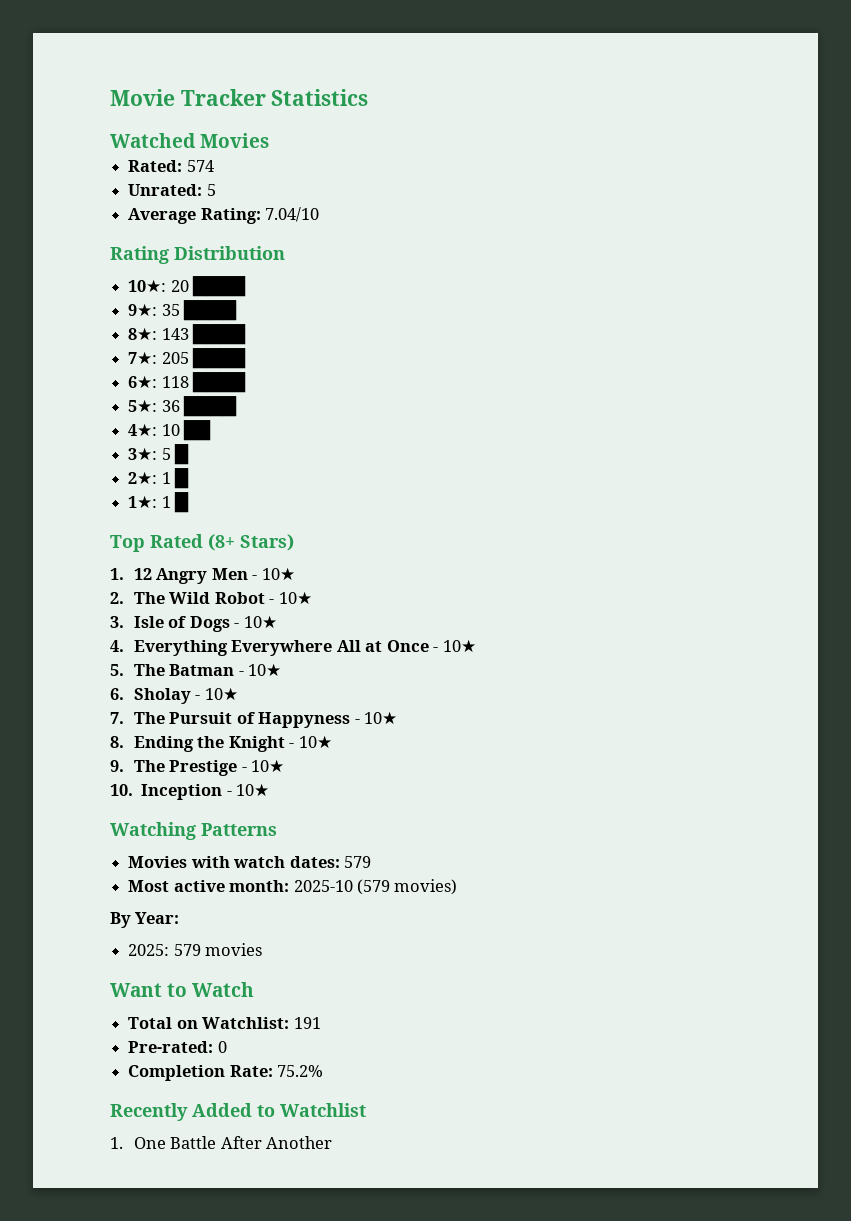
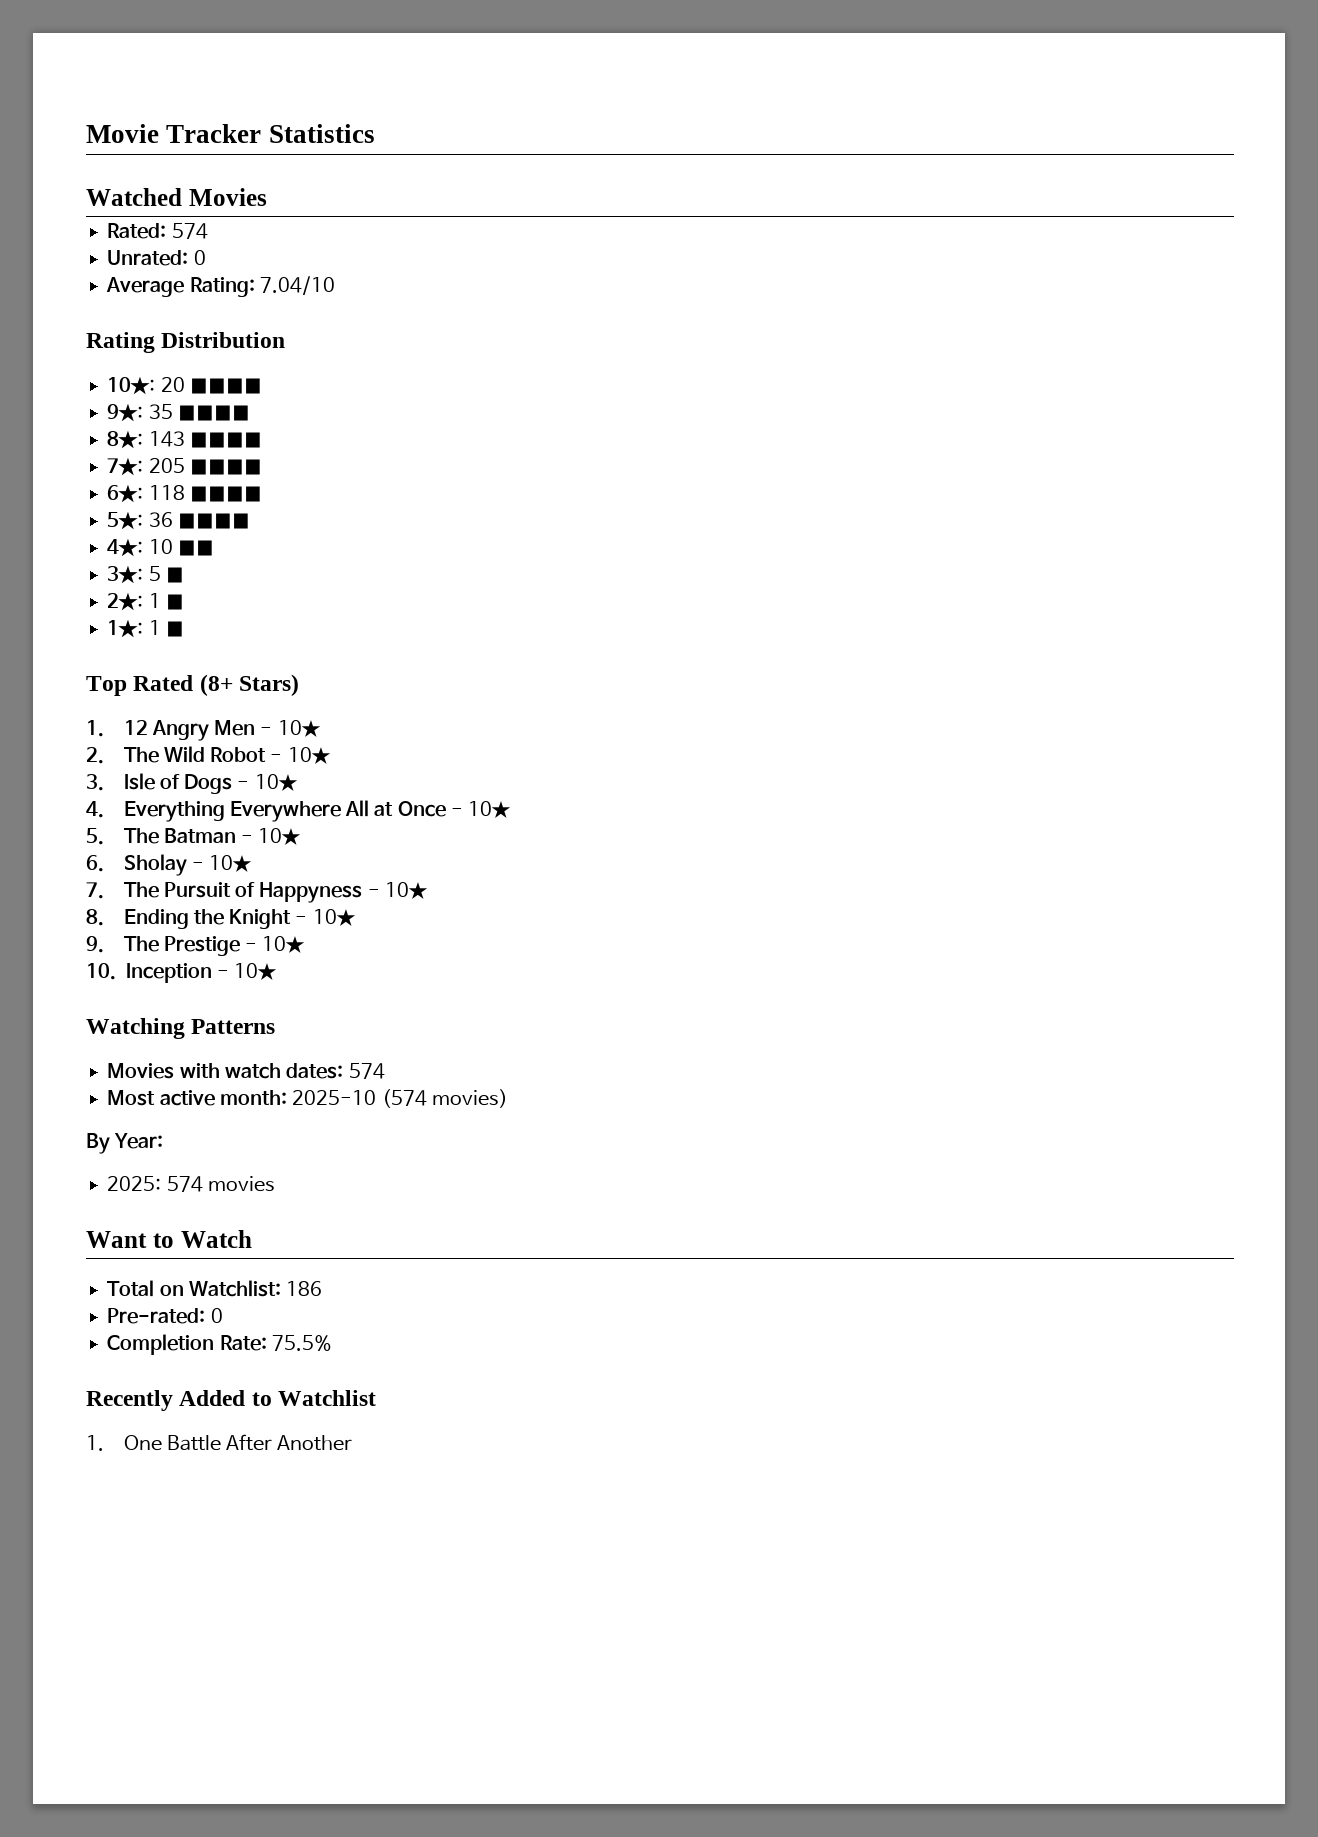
- Unrated: 5
+ Unrated: 0
- Movies with watch dates: 579
+ Movies with watch dates: 574
- Most active month: 2025-10 (579 movies)
+ Most active month: 2025-10 (574 movies)
- 2025: 579 movies
+ 2025: 574 movies
- Total on Watchlist: 191
+ Total on Watchlist: 186
- Completion Rate: 75.2%
+ Completion Rate: 75.5%

